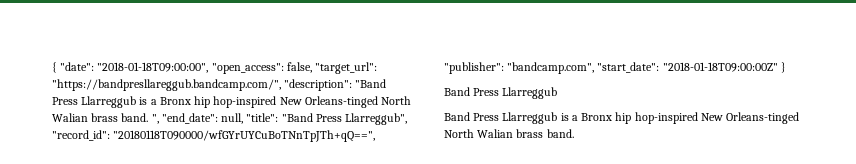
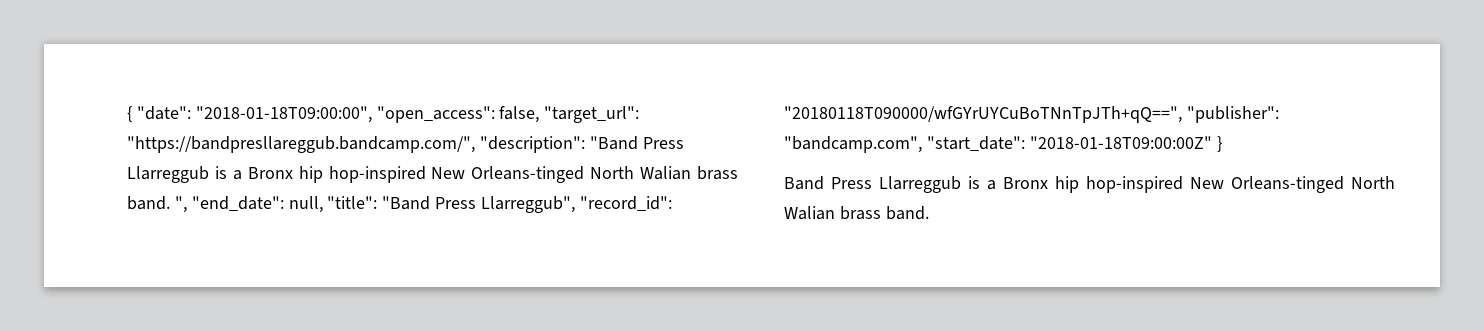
  ", "end_date": null, "title": "Band Press Llarreggub", "record_id": "20180118T090000/wfGYrUYCuBoTNnTpJTh+qQ==", "publisher": "bandcamp.com", "start_date": "2018-01-18T09:00:00Z" }
- Band Press Llarreggub

